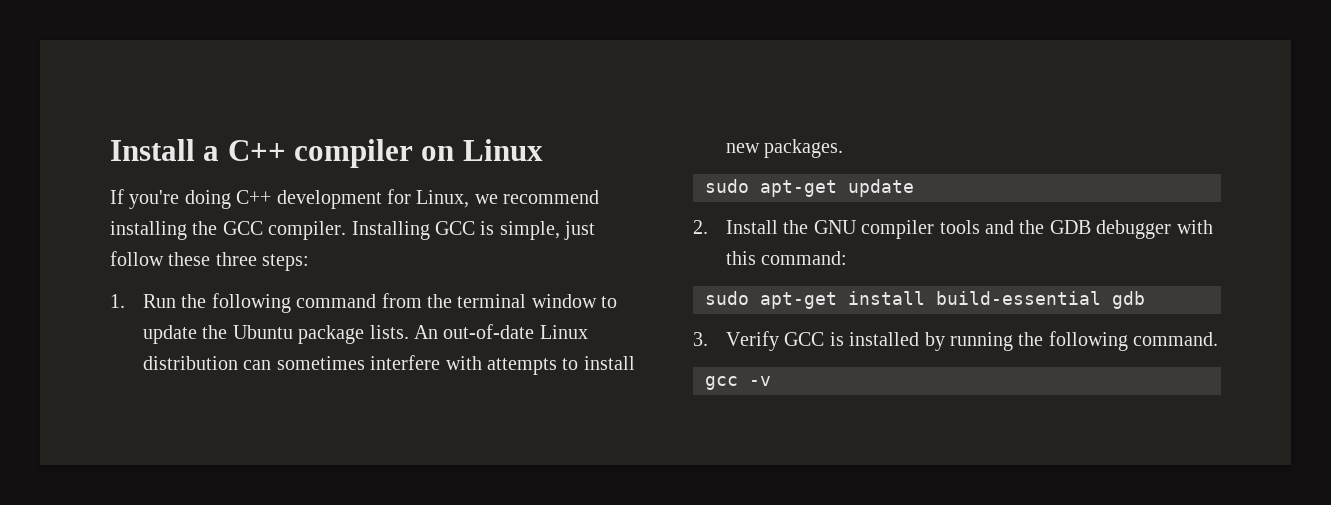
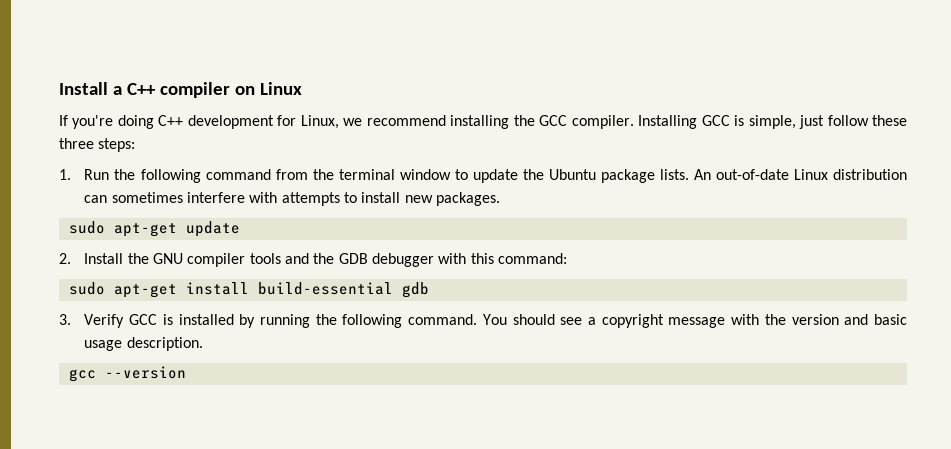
+ You should see a copyright message with the version and basic usage description.
- gcc -v
+ gcc --version

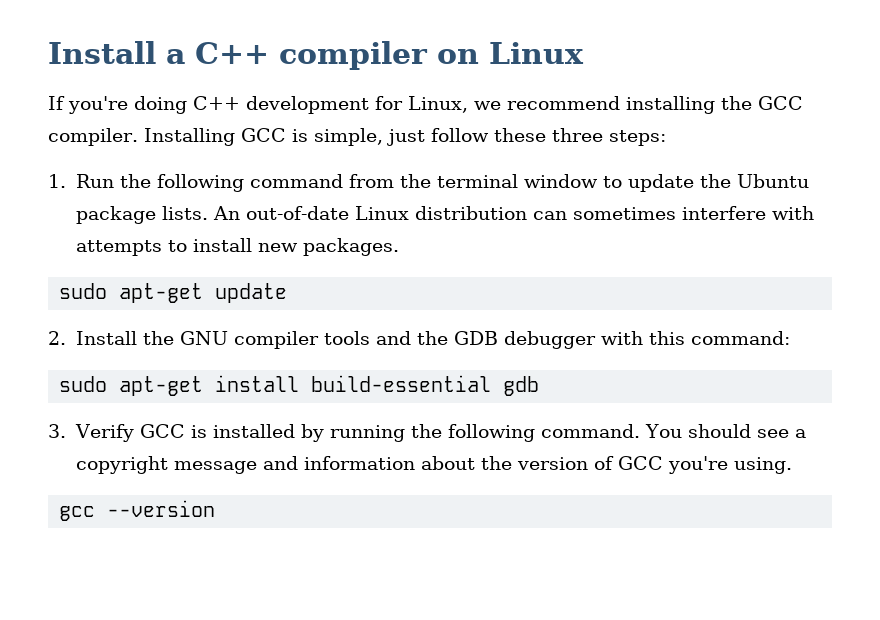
- You should see a copyright message with the version and basic usage description.
+ You should see a copyright message and information about the version of GCC you're using.

